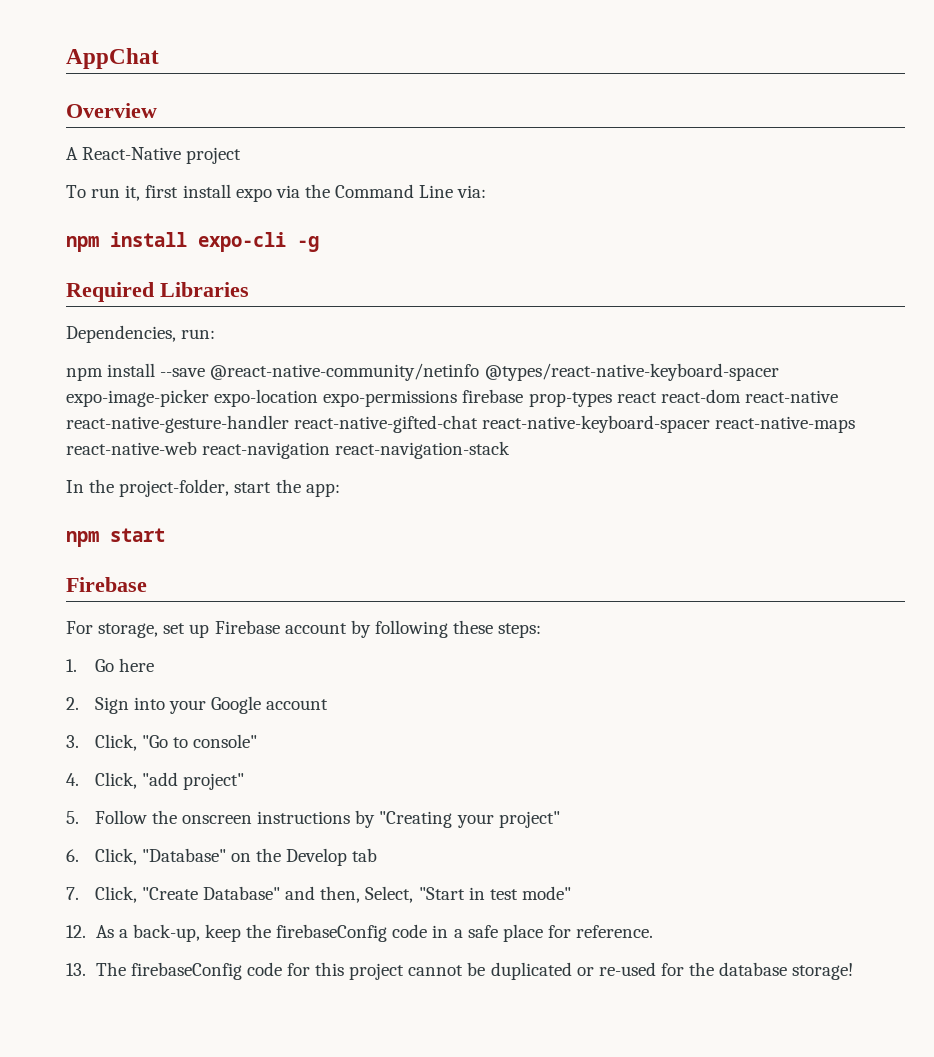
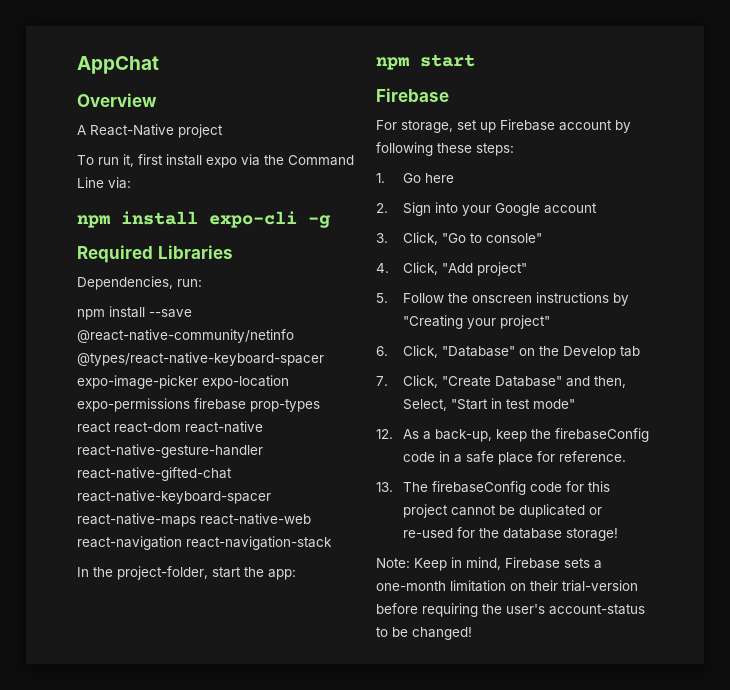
- 4. Click, "add project"
+ 4. Click, "Add project"
+ Note: Keep in mind, Firebase sets a one-month limitation on their trial-version before requiring the user's account-status to be changed!

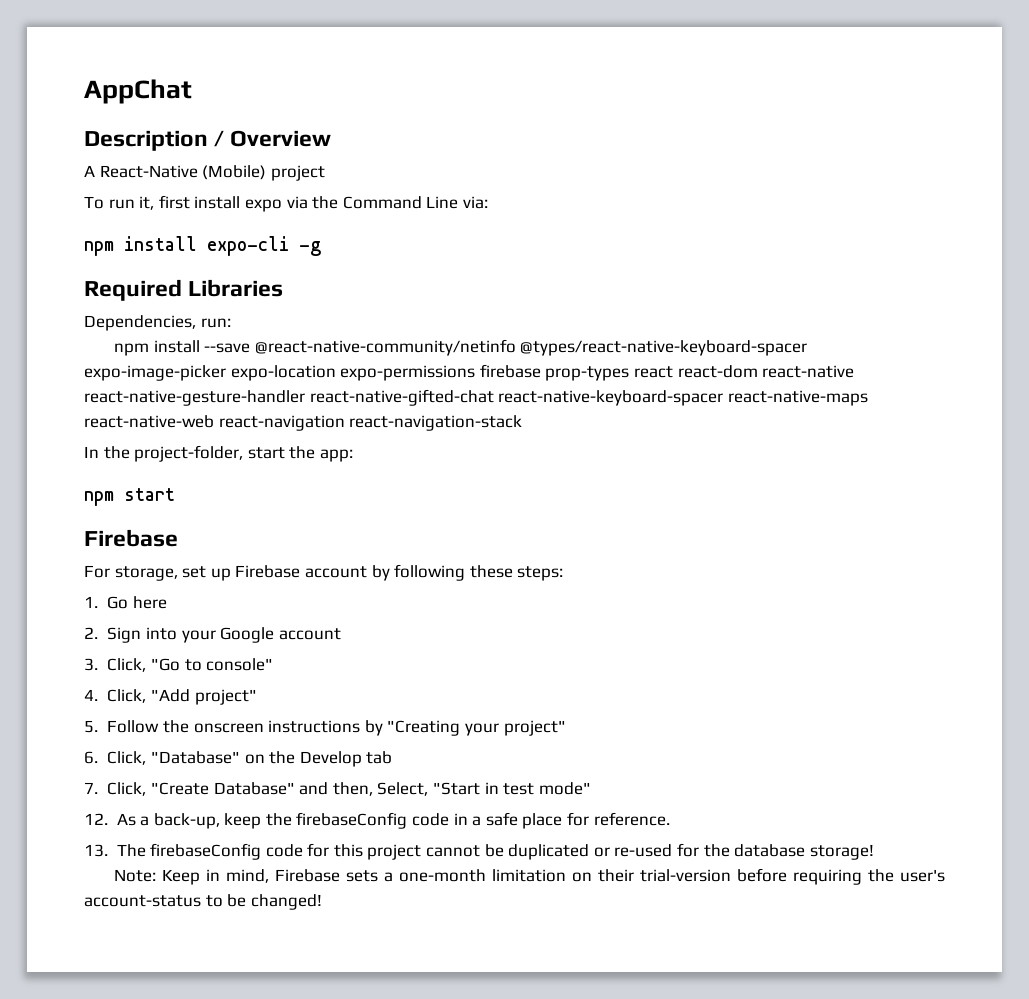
- Overview
+ Description / Overview
- A React-Native project
+ A React-Native (Mobile) project

